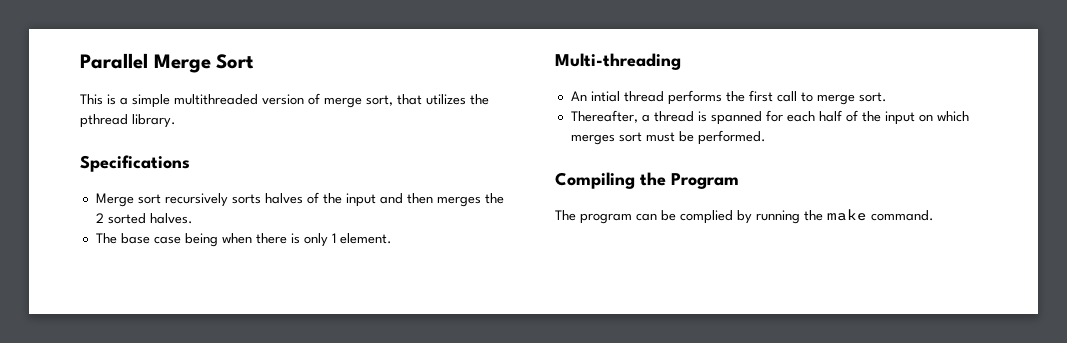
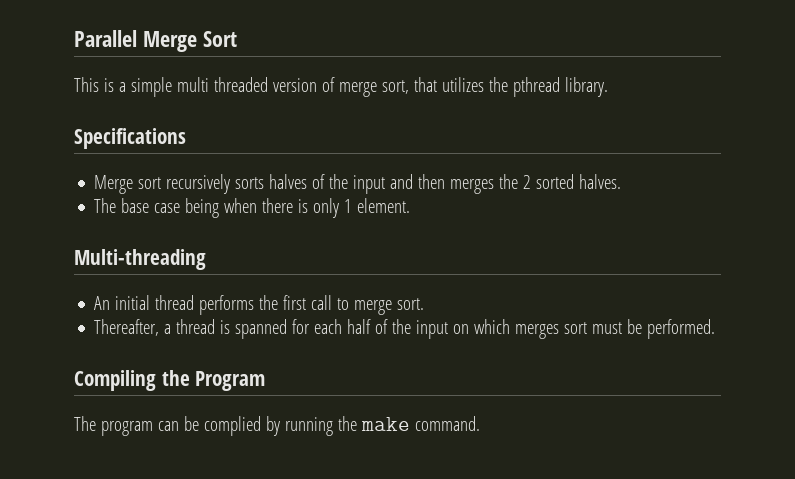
- This is a simple multithreaded version of merge sort, that utilizes the pthread library.
+ This is a simple multi threaded version of merge sort, that utilizes the pthread library.
- An intial thread performs the first call to merge sort.
+ An initial thread performs the first call to merge sort.

